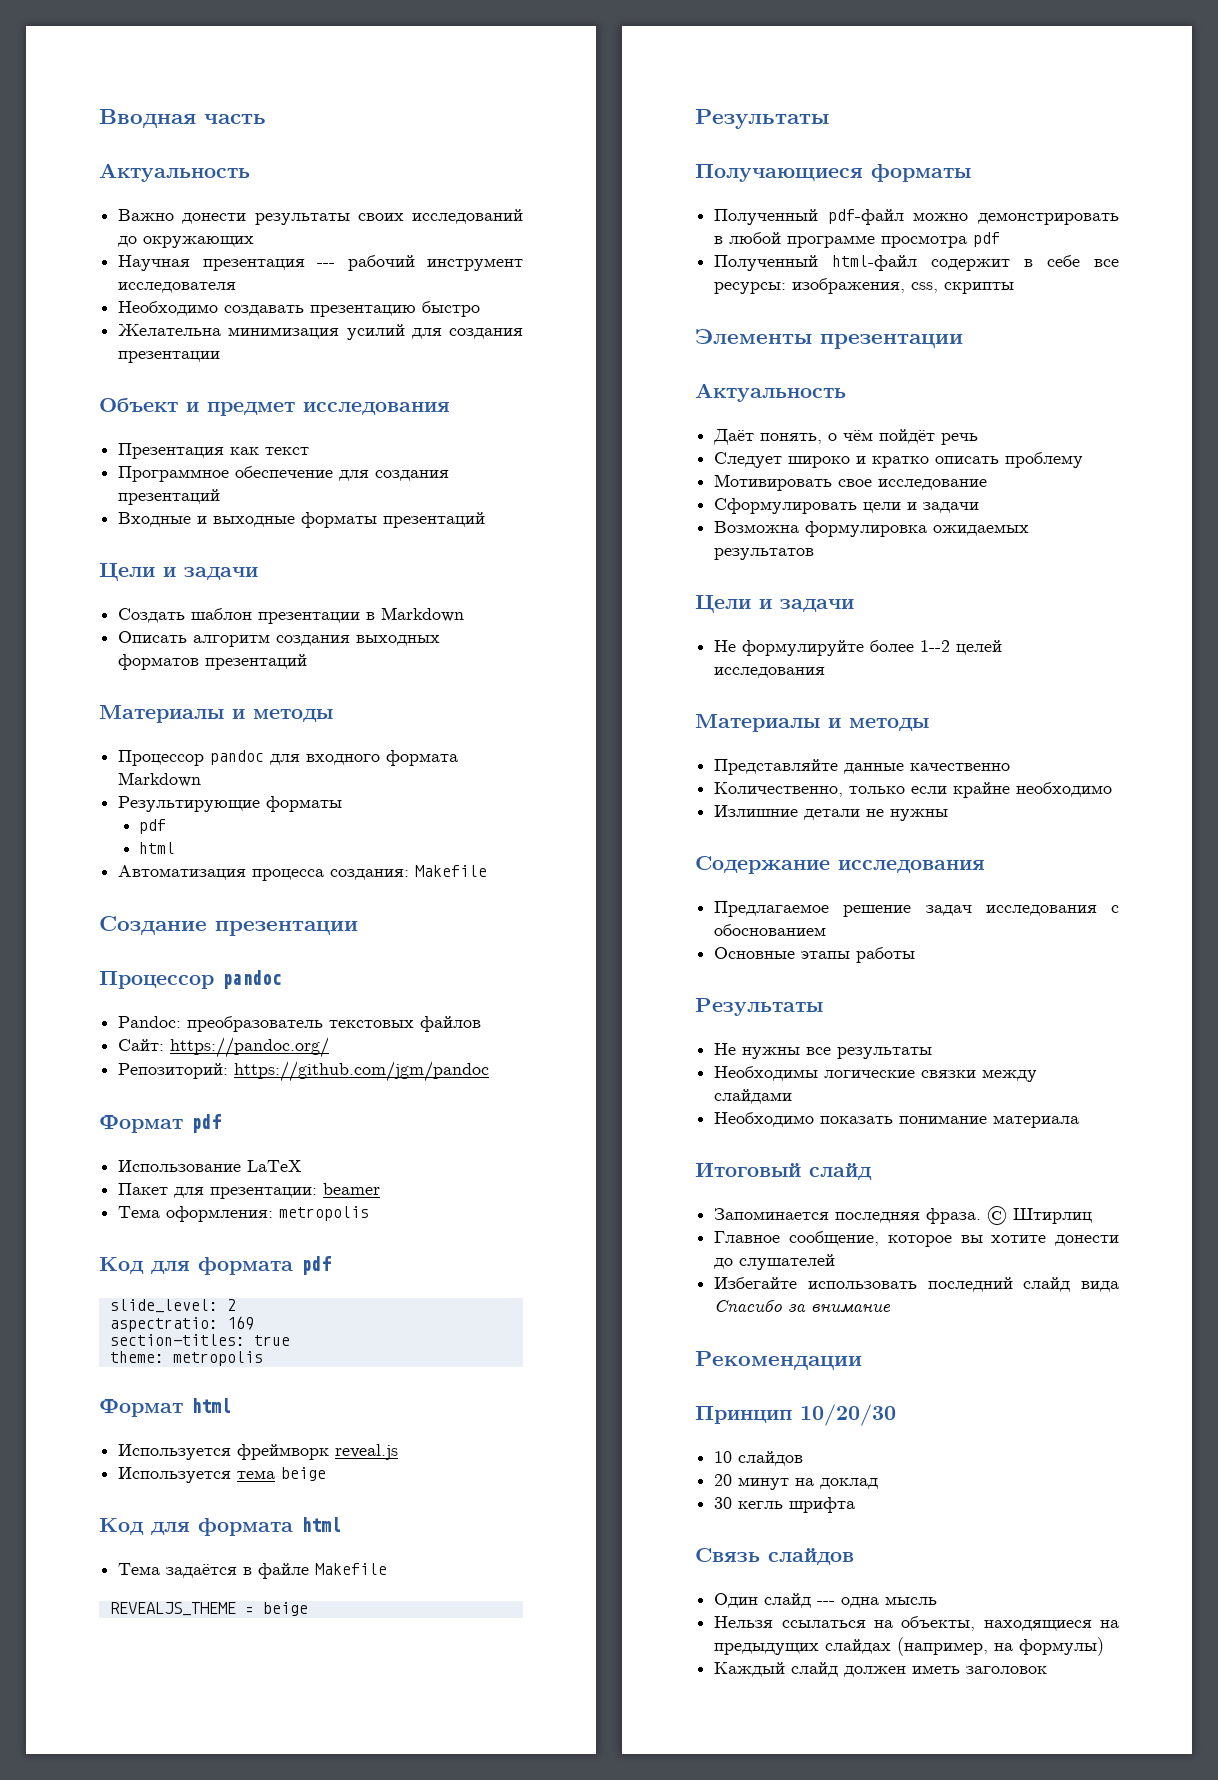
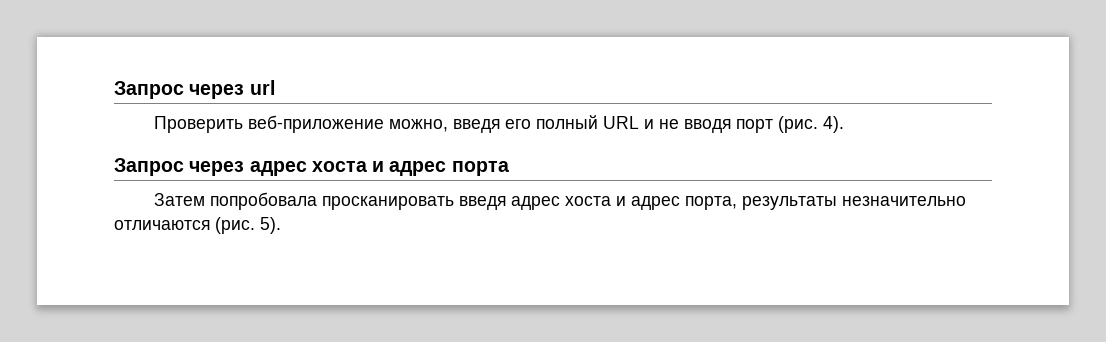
- Вводная часть
- Актуальность
- Важно донести результаты своих исследований до окружающих
- Научная презентация --- рабочий инструмент исследователя
- Необходимо создавать презентацию быстро
- Желательна минимизация усилий для создания презентации
- Объект и предмет исследования
- Презентация как текст
- Программное обеспечение для создания презентаций
- Входные и выходные форматы презентаций
- Цели и задачи
- Создать шаблон презентации в Markdown
- Описать алгоритм создания выходных форматов презентаций
- Материалы и методы
- Процессор pandoc для входного формата Markdown
- Результирующие форматы
- pdf
- html
- Автоматизация процесса создания: Makefile
- Создание презентации
- Процессор pandoc
- Pandoc: преобразователь текстовых файлов
- Сайт: https://pandoc.org/
- Репозиторий: https://github.com/jgm/pandoc
- Формат pdf
- Использование LaTeX
- Пакет для презентации: beamer
- Тема оформления: metropolis
- Код для формата pdf
- slide_level: 2
- aspectratio: 169
- section-titles: true
- theme: metropolis
- Формат html
- Используется фреймворк reveal.js
- Используется тема beige
- Код для формата html
- Тема задаётся в файле Makefile
- REVEALJS_THEME = beige
- Результаты
- Получающиеся форматы
- Полученный pdf-файл можно демонстрировать в любой программе просмотра pdf
- Полученный html-файл содержит в себе все ресурсы: изображения, css, скрипты
- Элементы презентации
- Актуальность
- Даёт понять, о чём пойдёт речь
- Следует широко и кратко описать проблему
- Мотивировать свое исследование
- Сформулировать цели и задачи
- Возможна формулировка ожидаемых результатов
- Цели и задачи
- Не формулируйте более 1--2 целей исследования
- Материалы и методы
- Представляйте данные качественно
- Количественно, только если крайне необходимо
- Излишние детали не нужны
- Содержание исследования
- Предлагаемое решение задач исследования с обоснованием
- Основные этапы работы
- Результаты
- Не нужны все результаты
- Необходимы логические связки между слайдами
- Необходимо показать понимание материала
- Итоговый слайд
- Запоминается последняя фраза. © Штирлиц
- Главное сообщение, которое вы хотите донести до слушателей
- Избегайте использовать последний слайд вида Спасибо за внимание
- Рекомендации
- Принцип 10/20/30
- 10 слайдов
- 20 минут на доклад
- 30 кегль шрифта
- Связь слайдов
- Один слайд --- одна мысль
- Нельзя ссылаться на объекты, находящиеся на предыдущих слайдах (например, на формулы)
- Каждый слайд должен иметь заголовок
+ Запрос через url
+ Проверить веб-приложение можно, введя его полный URL и не вводя порт (рис. 4).
+ Запрос через адрес хоста и адрес порта
+ Затем попробовала просканировать введя адрес хоста и адрес порта, результаты незначительно отличаются (рис. 5).

